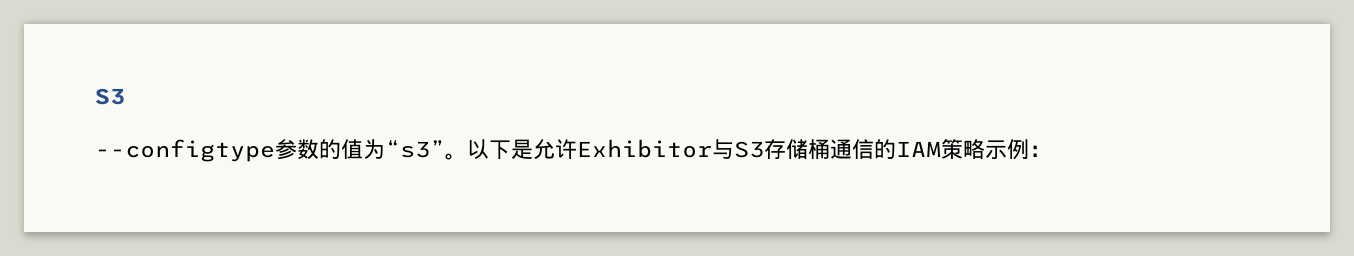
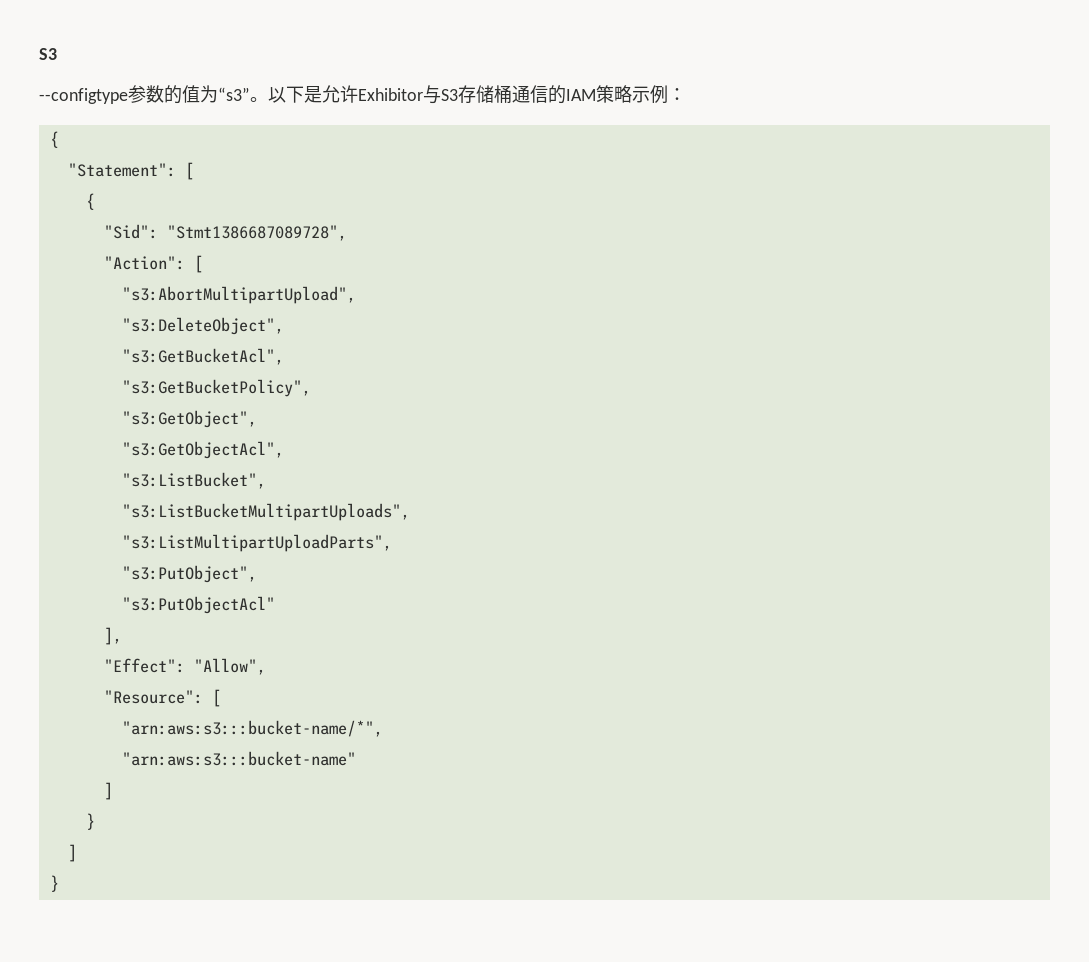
  以下是允许Exhibitor与S3存储桶通信的IAM策略示例：
+ {
+ "Statement": [
+ {
+ "Sid": "Stmt1386687089728",
+ "Action": [
+ "s3:AbortMultipartUpload",
+ "s3:DeleteObject",
+ "s3:GetBucketAcl",
+ "s3:GetBucketPolicy",
+ "s3:GetObject",
+ "s3:GetObjectAcl",
+ "s3:ListBucket",
+ "s3:ListBucketMultipartUploads",
+ "s3:ListMultipartUploadParts",
+ "s3:PutObject",
+ "s3:PutObjectAcl"
+ ],
+ "Effect": "Allow",
+ "Resource": [
+ "arn:aws:s3:::bucket-name/*",
+ "arn:aws:s3:::bucket-name"
+ ]
+ }
+ ]
+ }

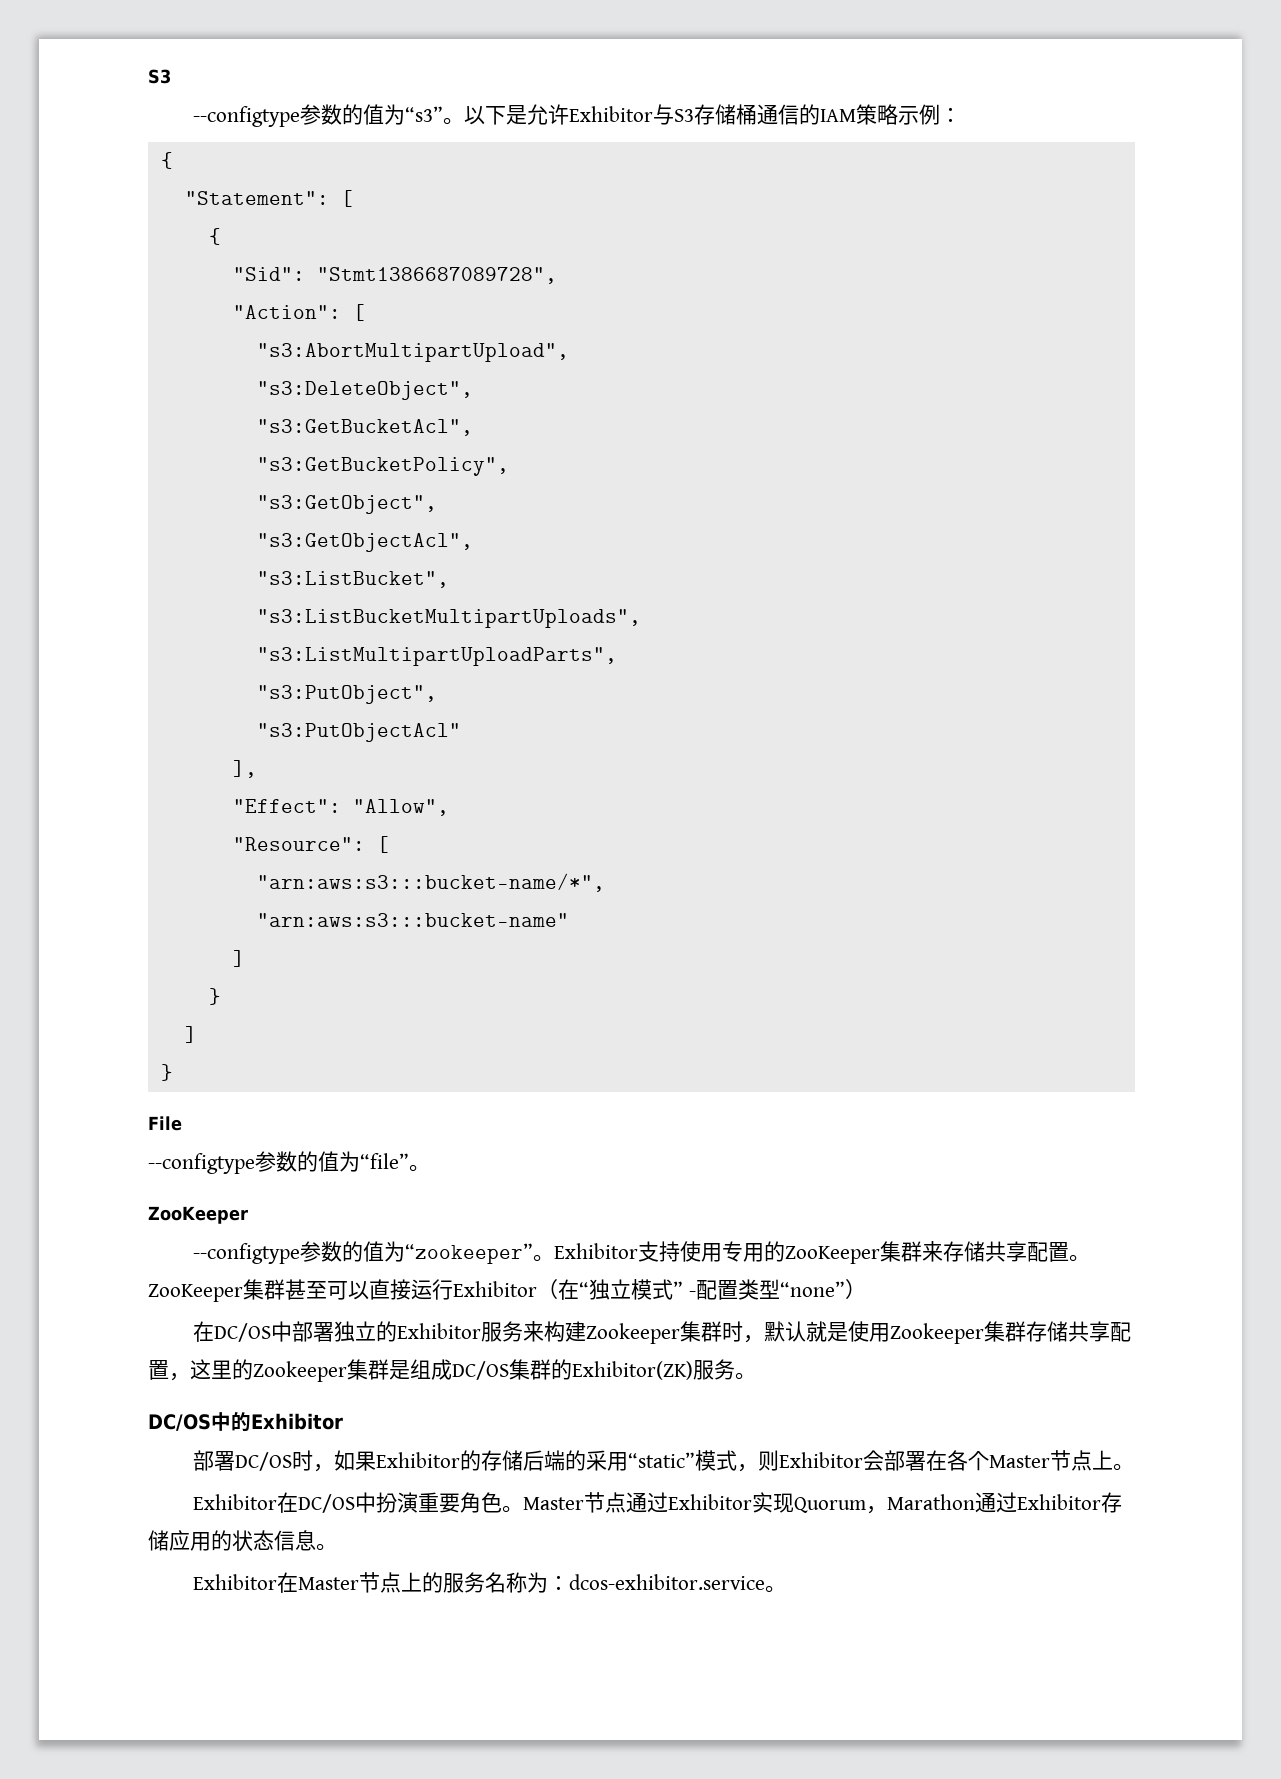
+ File
+ --configtype参数的值为“file”。
+ ZooKeeper
+ --configtype参数的值为“zookeeper”。Exhibitor支持使用专用的ZooKeeper集群来存储共享配置。ZooKeeper集群甚至可以直接运行Exhibitor（在“独立模式” -配置类型“none”）
+ 在DC/OS中部署独立的Exhibitor服务来构建Zookeeper集群时，默认就是使用Zookeeper集群存储共享配置，这里的Zookeeper集群是组成DC/OS集群的Exhibitor(ZK)服务。
+ DC/OS中的Exhibitor
+ 部署DC/OS时，如果Exhibitor的存储后端的采用“static”模式，则Exhibitor会部署在各个Master节点上。
+ Exhibitor在DC/OS中扮演重要角色。Master节点通过Exhibitor实现Quorum，Marathon通过Exhibitor存储应用的状态信息。
+ Exhibitor在Master节点上的服务名称为：dcos-exhibitor.service。

